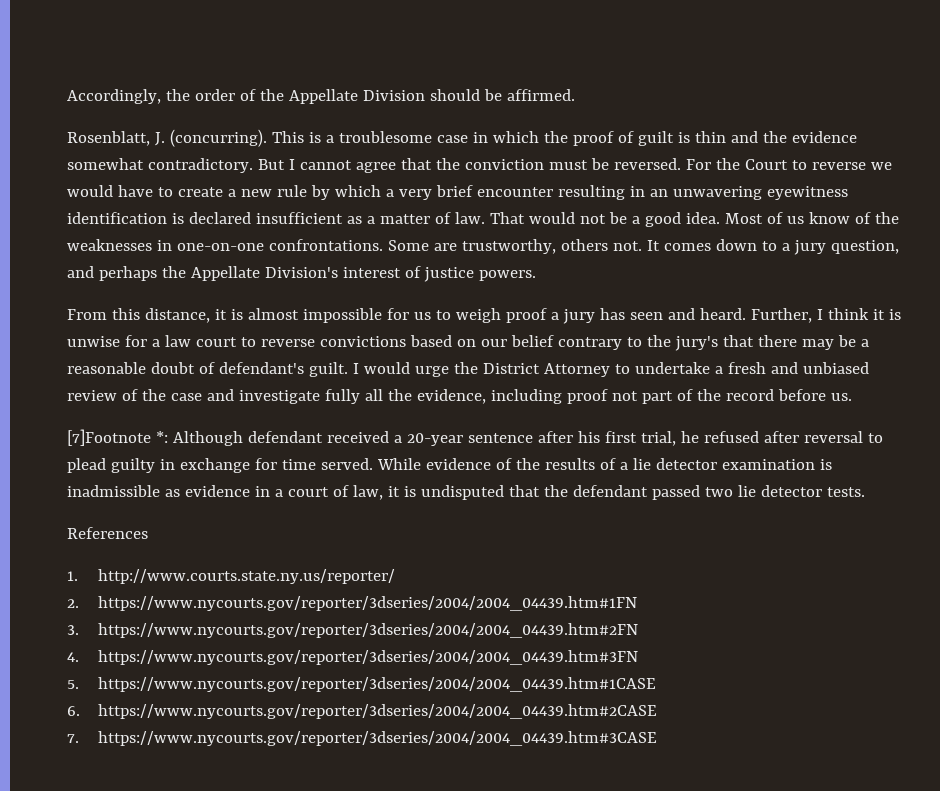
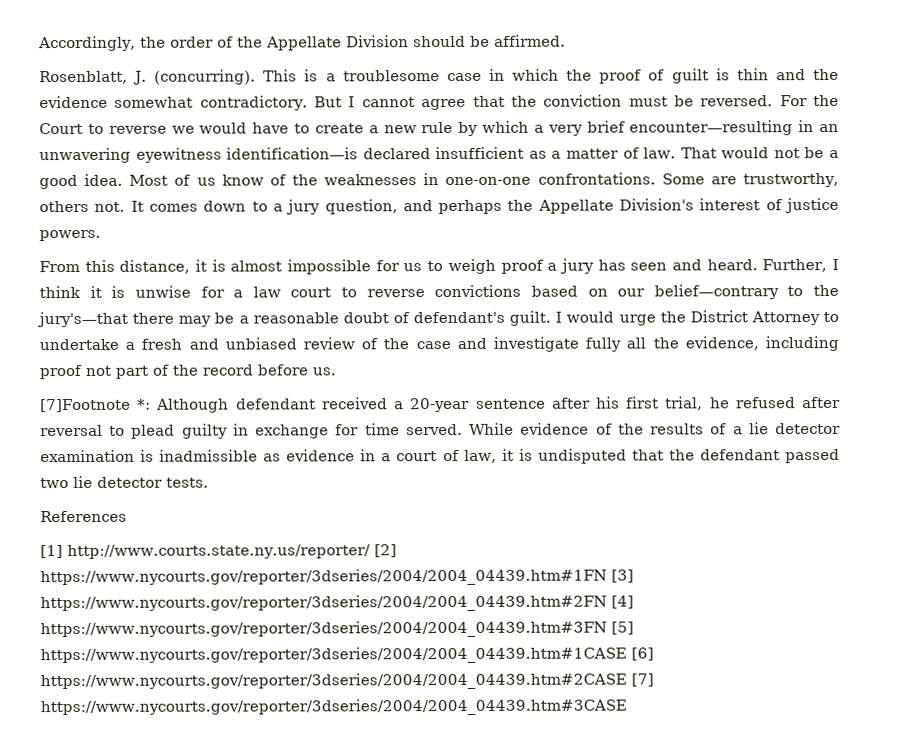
- For the Court to reverse we would have to create a new rule by which a very brief encounter resulting in an unwavering eyewitness identification is declared insufficient as a matter of law.
+ For the Court to reverse we would have to create a new rule by which a very brief encounter—resulting in an unwavering eyewitness identification—is declared insufficient as a matter of law.
- Further, I think it is unwise for a law court to reverse convictions based on our belief contrary to the jury's that there may be a reasonable doubt of defendant's guilt.
+ Further, I think it is unwise for a law court to reverse convictions based on our belief—contrary to the jury's—that there may be a reasonable doubt of defendant's guilt.
- 1. http://www.courts.state.ny.us/reporter/
- 2. https://www.nycourts.gov/reporter/3dseries/2004/2004_04439.htm#1FN
- 3. https://www.nycourts.gov/reporter/3dseries/2004/2004_04439.htm#2FN
- 4. https://www.nycourts.gov/reporter/3dseries/2004/2004_04439.htm#3FN
- 5. https://www.nycourts.gov/reporter/3dseries/2004/2004_04439.htm#1CASE
- 6. https://www.nycourts.gov/reporter/3dseries/2004/2004_04439.htm#2CASE
- 7. https://www.nycourts.gov/reporter/3dseries/2004/2004_04439.htm#3CASE
+ [1] http://www.courts.state.ny.us/reporter/ [2] https://www.nycourts.gov/reporter/3dseries/2004/2004_04439.htm#1FN [3] https://www.nycourts.gov/reporter/3dseries/2004/2004_04439.htm#2FN [4] https://www.nycourts.gov/reporter/3dseries/2004/2004_04439.htm#3FN [5] https://www.nycourts.gov/reporter/3dseries/2004/2004_04439.htm#1CASE [6] https://www.nycourts.gov/reporter/3dseries/2004/2004_04439.htm#2CASE [7] https://www.nycourts.gov/reporter/3dseries/2004/2004_04439.htm#3CASE

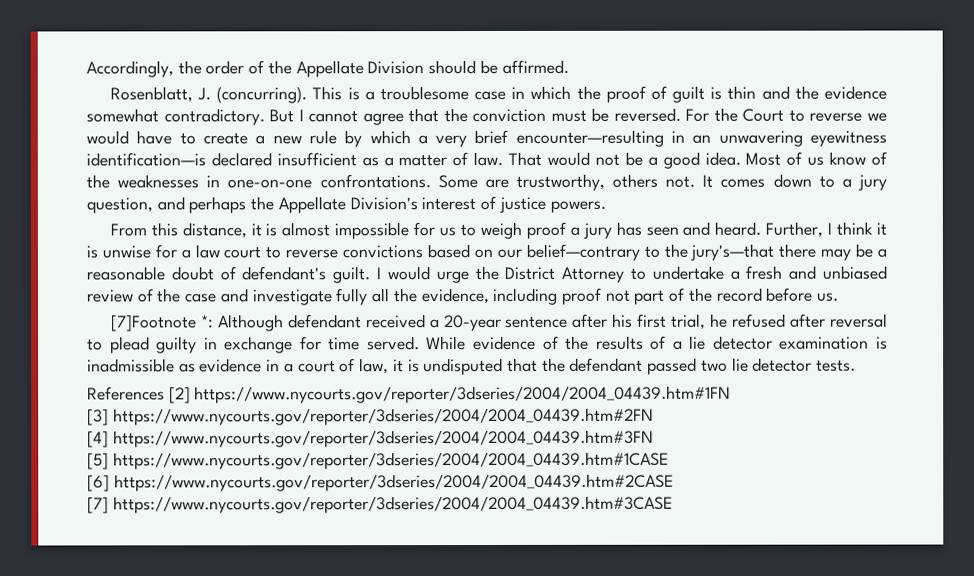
- References
- [1] http://www.courts.state.ny.us/reporter/ [2] https://www.nycourts.gov/reporter/3dseries/2004/2004_04439.htm#1FN [3] https://www.nycourts.gov/reporter/3dseries/2004/2004_04439.htm#2FN [4] https://www.nycourts.gov/reporter/3dseries/2004/2004_04439.htm#3FN [5] https://www.nycourts.gov/reporter/3dseries/2004/2004_04439.htm#1CASE [6] https://www.nycourts.gov/reporter/3dseries/2004/2004_04439.htm#2CASE [7] https://www.nycourts.gov/reporter/3dseries/2004/2004_04439.htm#3CASE
+ References [2] https://www.nycourts.gov/reporter/3dseries/2004/2004_04439.htm#1FN
+ [3] https://www.nycourts.gov/reporter/3dseries/2004/2004_04439.htm#2FN
+ [4] https://www.nycourts.gov/reporter/3dseries/2004/2004_04439.htm#3FN
+ [5] https://www.nycourts.gov/reporter/3dseries/2004/2004_04439.htm#1CASE
+ [6] https://www.nycourts.gov/reporter/3dseries/2004/2004_04439.htm#2CASE
+ [7] https://www.nycourts.gov/reporter/3dseries/2004/2004_04439.htm#3CASE

